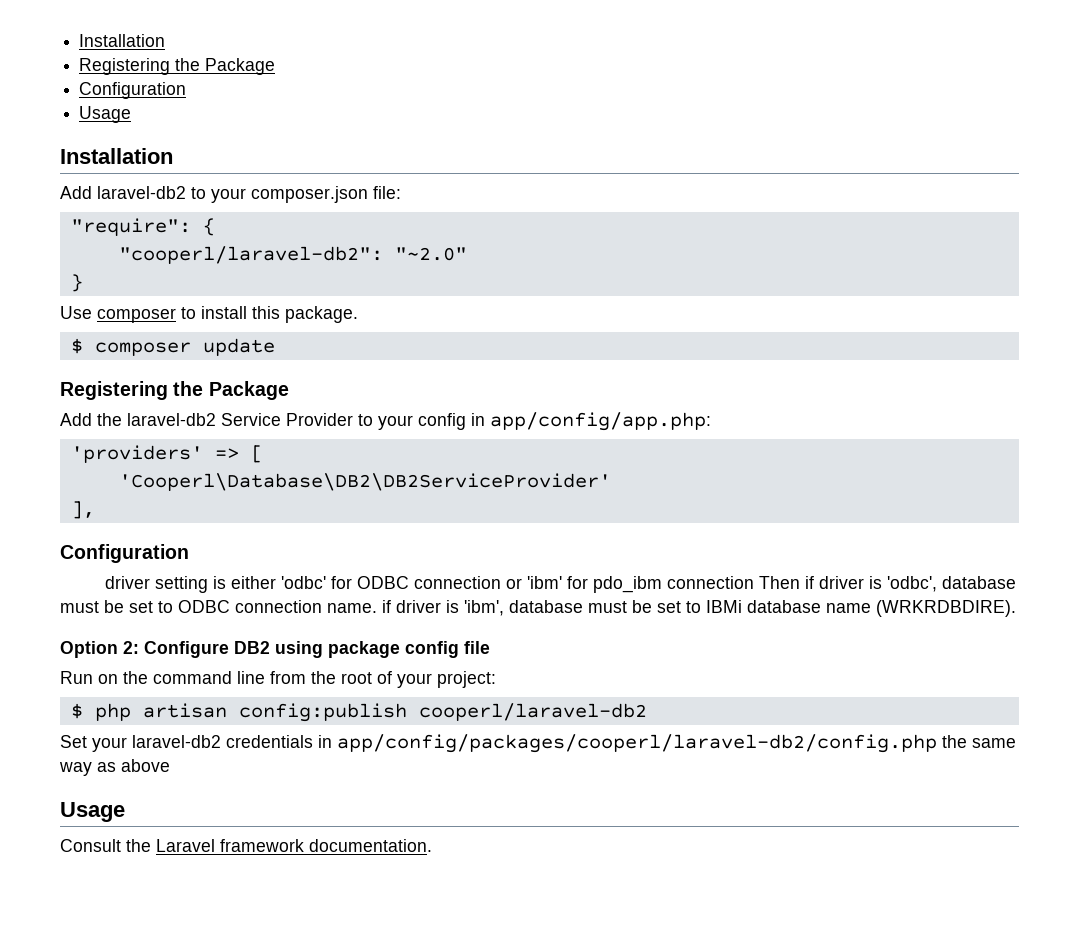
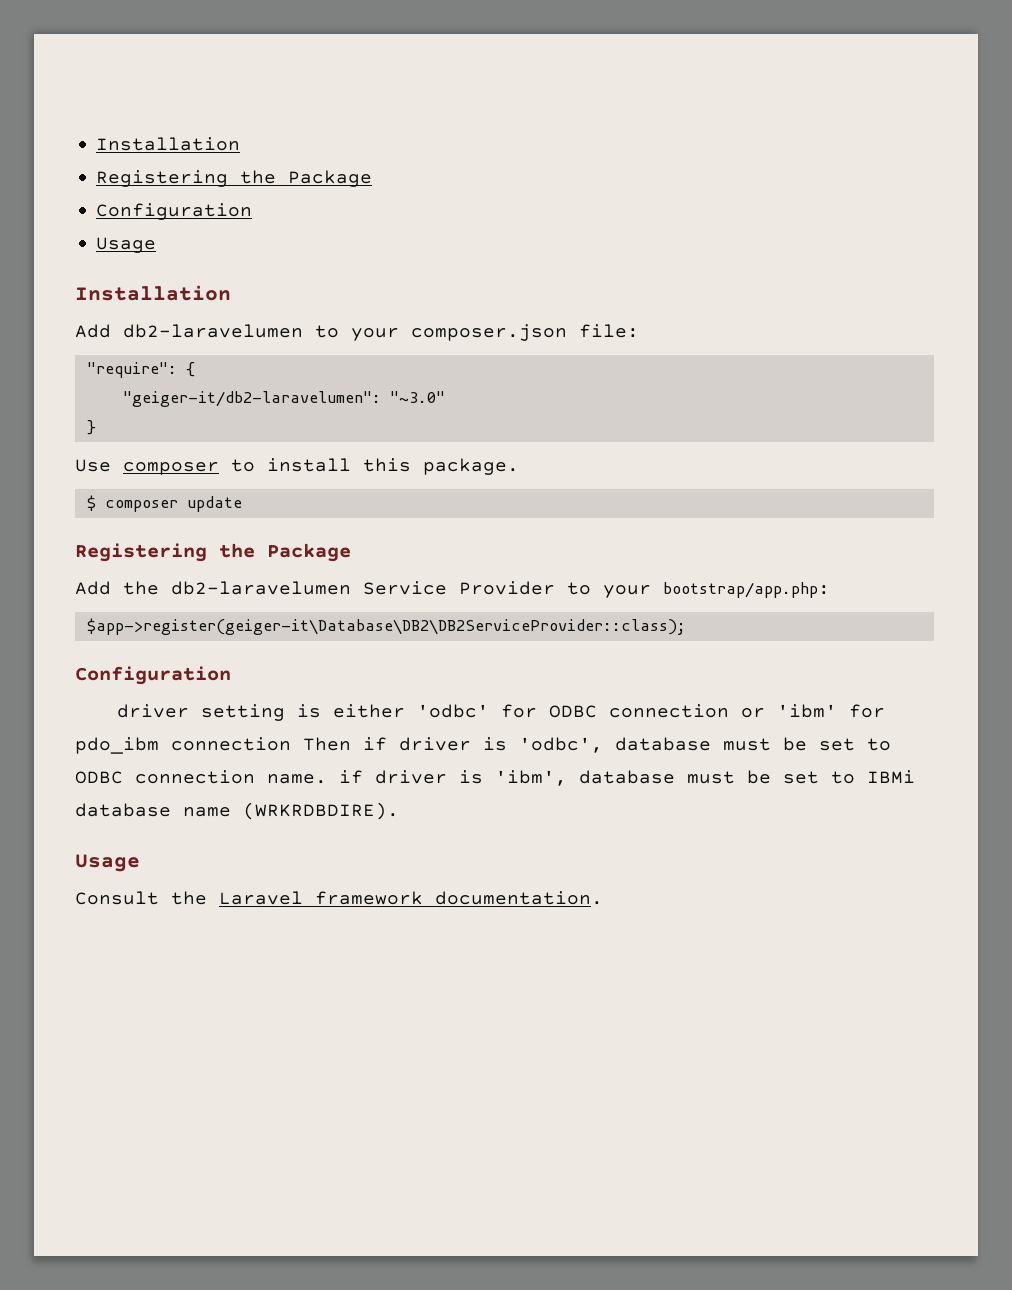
- Add laravel-db2 to your composer.json file:
+ Add db2-laravelumen to your composer.json file:
- "cooperl/laravel-db2": "~2.0"
+ "geiger-it/db2-laravelumen": "~3.0"
- Add the laravel-db2 Service Provider to your config in app/config/app.php:
- 'providers' => [
- 'Cooperl\Database\DB2\DB2ServiceProvider'
- ],
+ Add the db2-laravelumen Service Provider to your bootstrap/app.php:
+ $app->register(geiger-it\Database\DB2\DB2ServiceProvider::class);
- Option 2: Configure DB2 using package config file
- Run on the command line from the root of your project:
- $ php artisan config:publish cooperl/laravel-db2
- Set your laravel-db2 credentials in app/config/packages/cooperl/laravel-db2/config.php the same way as above

